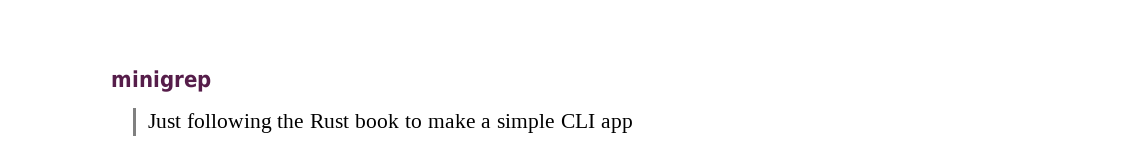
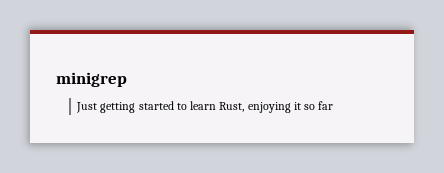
- Just following the Rust book to make a simple CLI app
+ Just getting started to learn Rust, enjoying it so far

